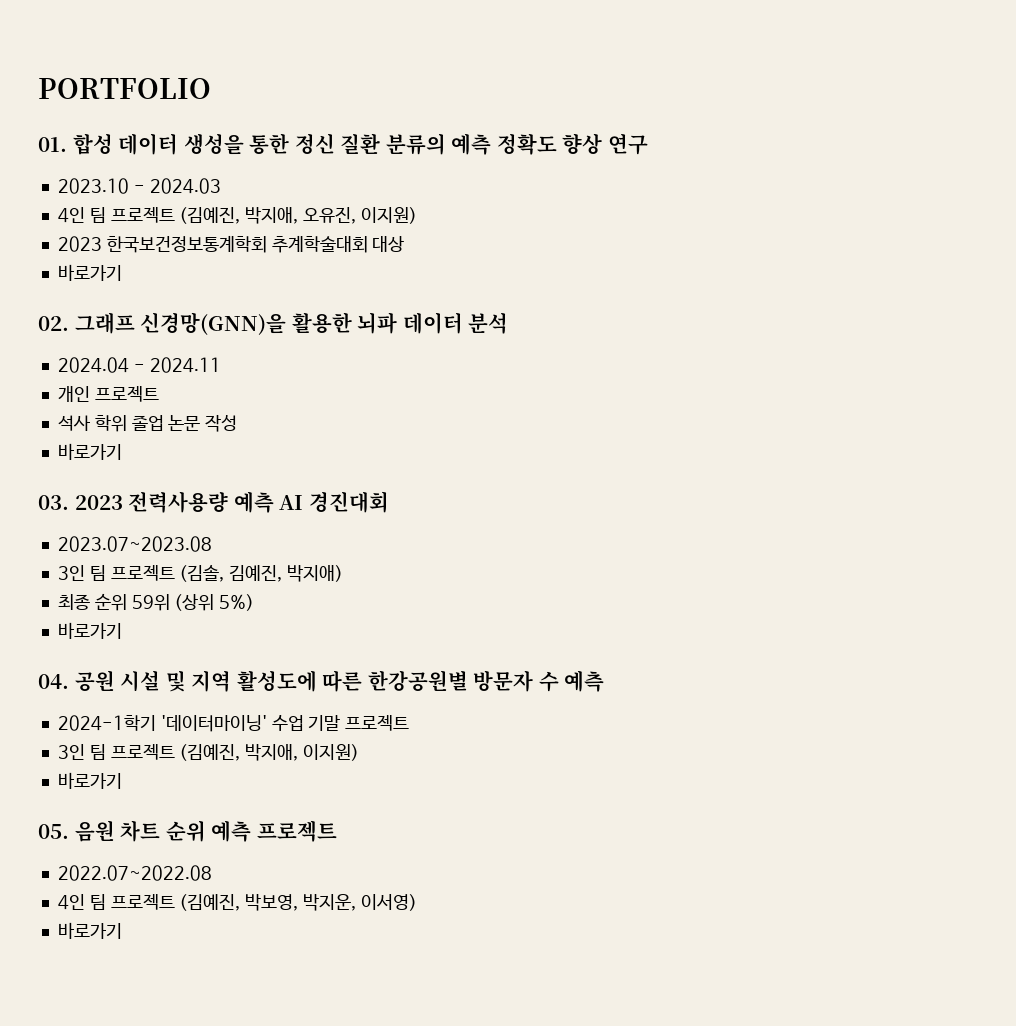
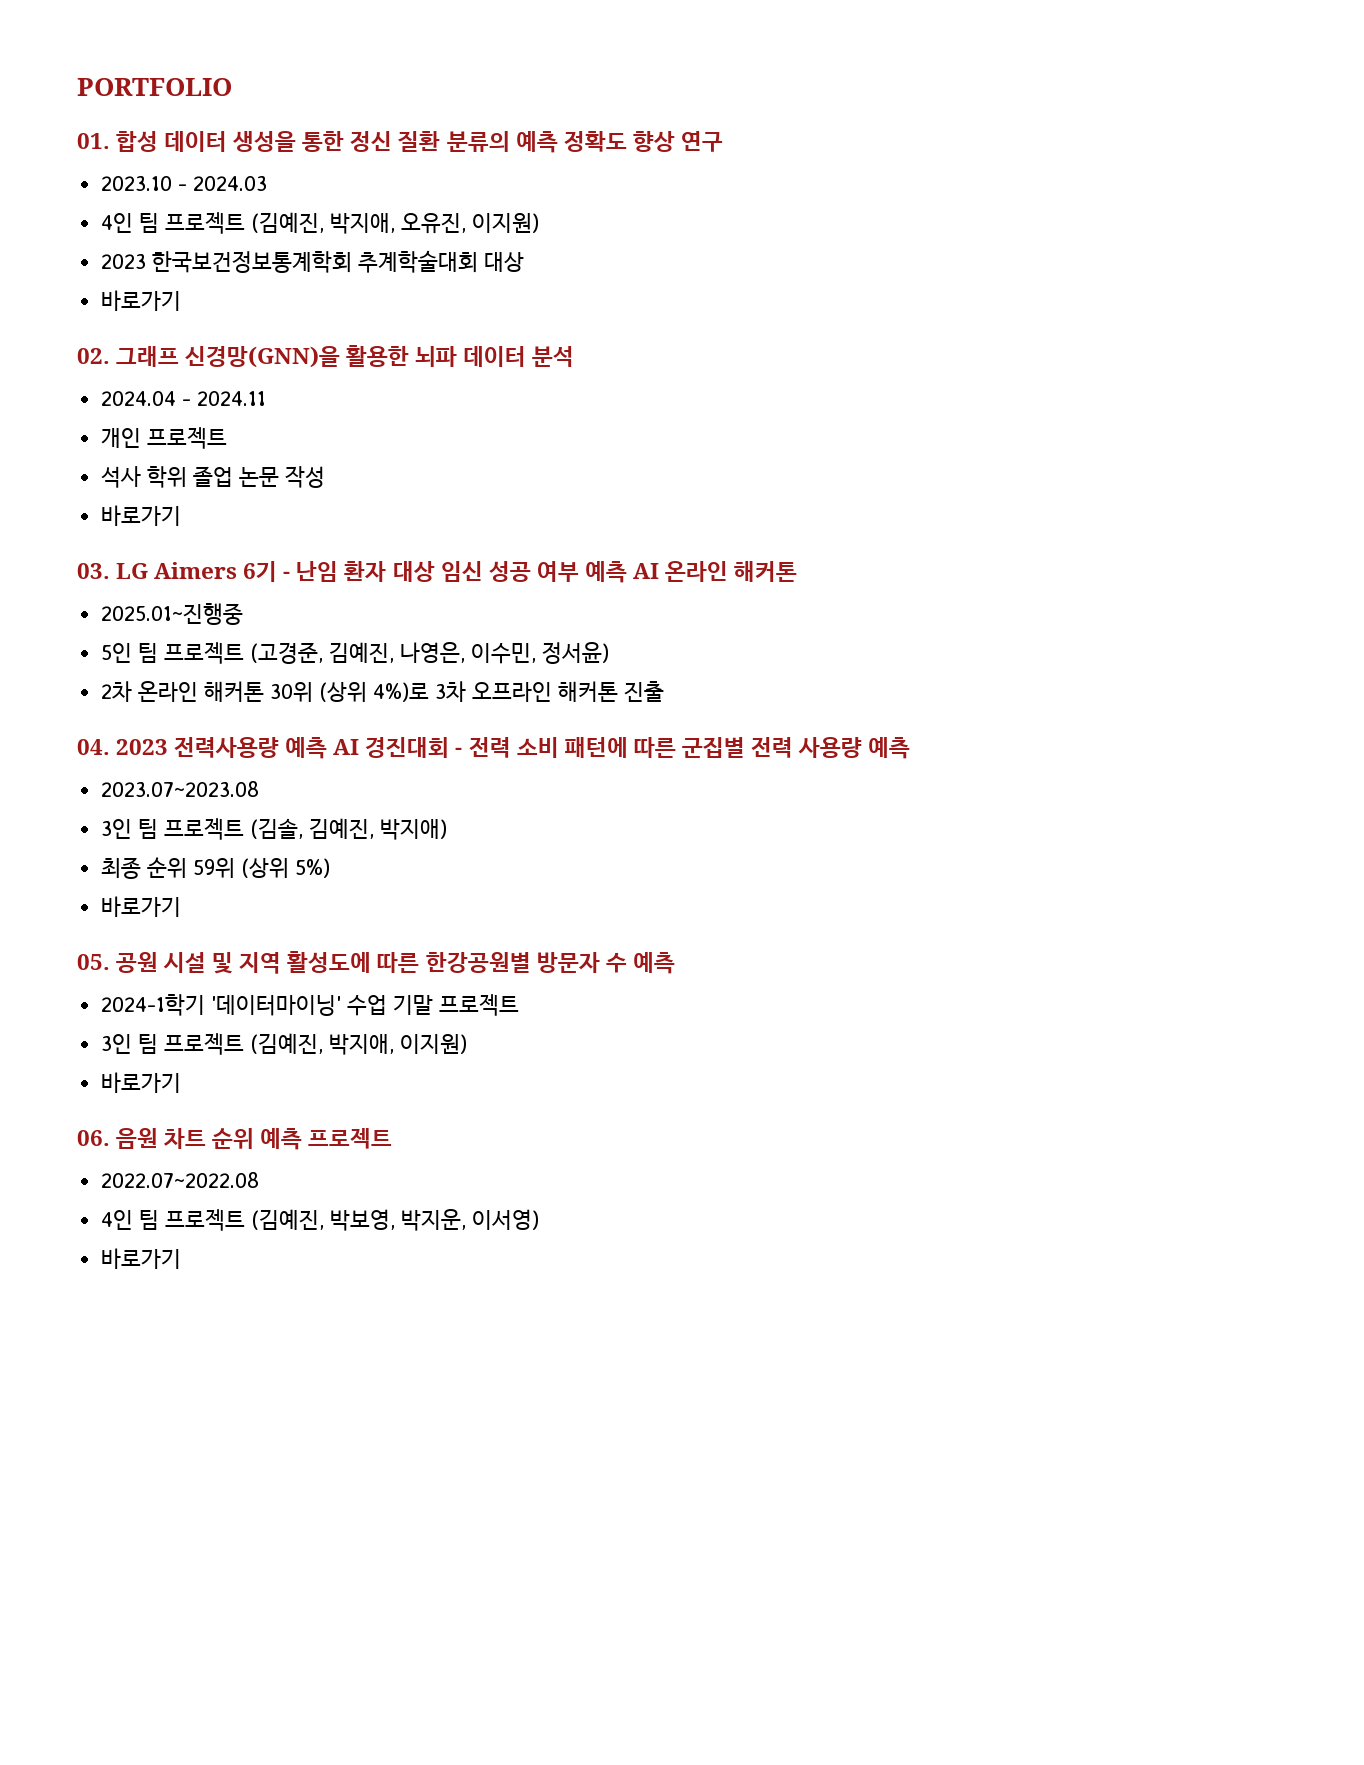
- 03. 2023 전력사용량 예측 AI 경진대회
+ 03. LG Aimers 6기 - 난임 환자 대상 임신 성공 여부 예측 AI 온라인 해커톤
+ 2025.01~진행중
+ 5인 팀 프로젝트 (고경준, 김예진, 나영은, 이수민, 정서윤)
+ 2차 온라인 해커톤 30위 (상위 4%)로 3차 오프라인 해커톤 진출
+ 04. 2023 전력사용량 예측 AI 경진대회 - 전력 소비 패턴에 따른 군집별 전력 사용량 예측
- 04. 공원 시설 및 지역 활성도에 따른 한강공원별 방문자 수 예측
+ 05. 공원 시설 및 지역 활성도에 따른 한강공원별 방문자 수 예측
- 05. 음원 차트 순위 예측 프로젝트
+ 06. 음원 차트 순위 예측 프로젝트

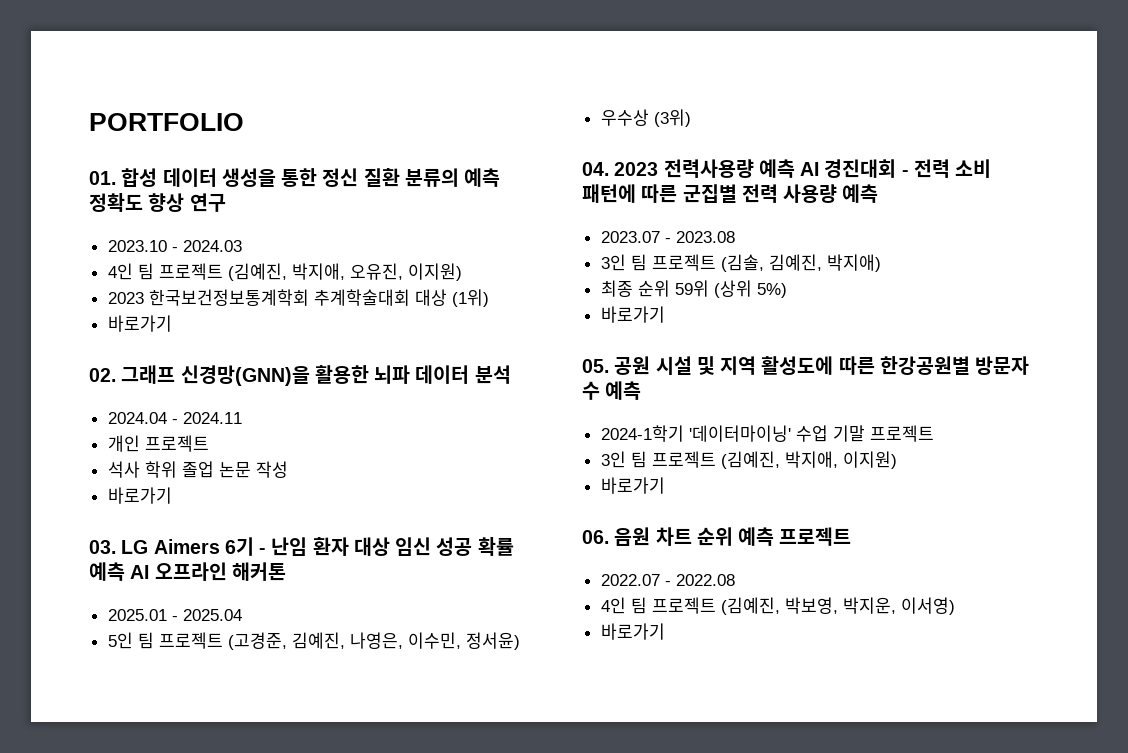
- 2023 한국보건정보통계학회 추계학술대회 대상
+ 2023 한국보건정보통계학회 추계학술대회 대상 (1위)
- 03. LG Aimers 6기 - 난임 환자 대상 임신 성공 여부 예측 AI 온라인 해커톤
+ 03. LG Aimers 6기 - 난임 환자 대상 임신 성공 확률 예측 AI 오프라인 해커톤
- 2025.01~진행중
+ 2025.01 - 2025.04
- 2차 온라인 해커톤 30위 (상위 4%)로 3차 오프라인 해커톤 진출
+ 우수상 (3위)
- 2023.07~2023.08
+ 2023.07 - 2023.08
- 2022.07~2022.08
+ 2022.07 - 2022.08

